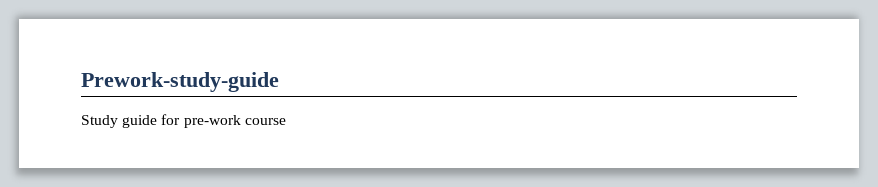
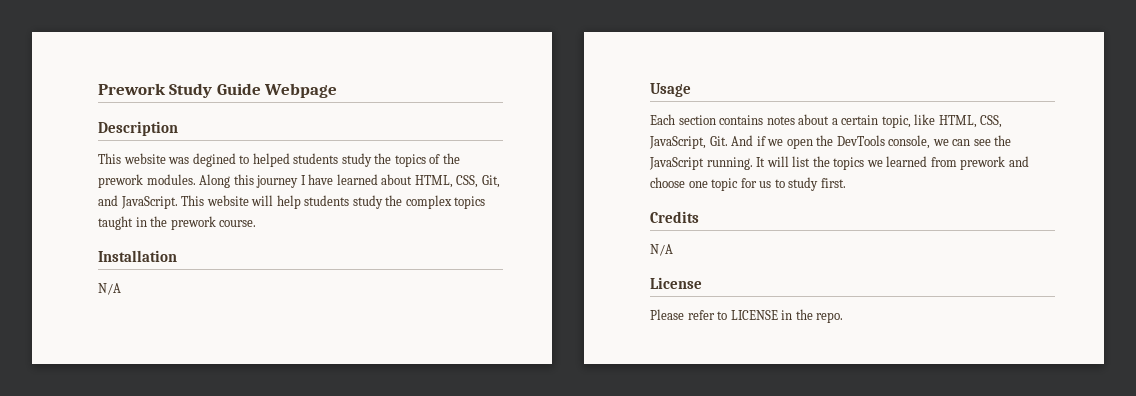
- Prework-study-guide
- Study guide for pre-work course
+ Prework Study Guide Webpage
+ Description
+ This website was degined to helped students study the topics of the prework modules. Along this journey I have learned about HTML, CSS, Git, and JavaScript. This website will help students study the complex topics taught in the prework course.
+ Installation
+ N/A
+ Usage
+ Each section contains notes about a certain topic, like HTML, CSS, JavaScript, Git. And if we open the DevTools console, we can see the JavaScript running. It will list the topics we learned from prework and choose one topic for us to study first.
+ Credits
+ N/A
+ License
+ Please refer to LICENSE in the repo.

